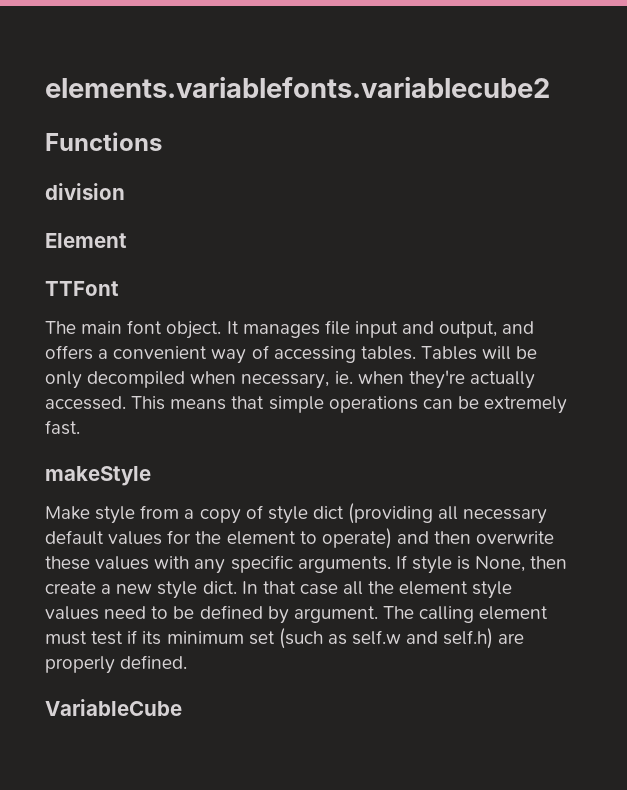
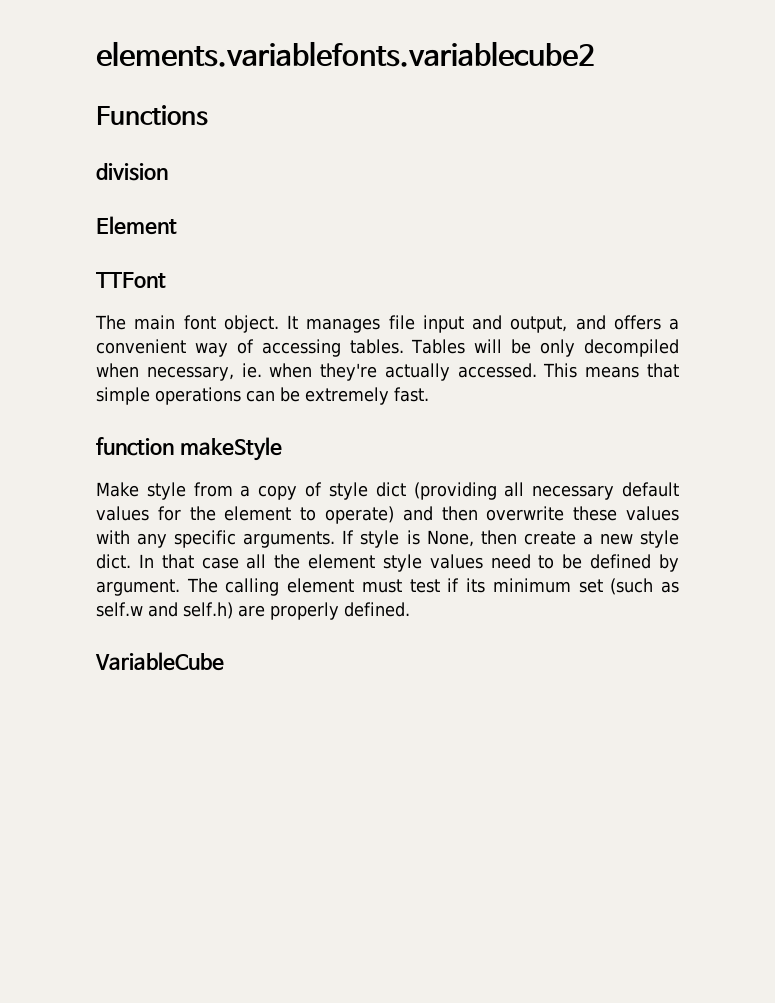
- makeStyle
+ function makeStyle

